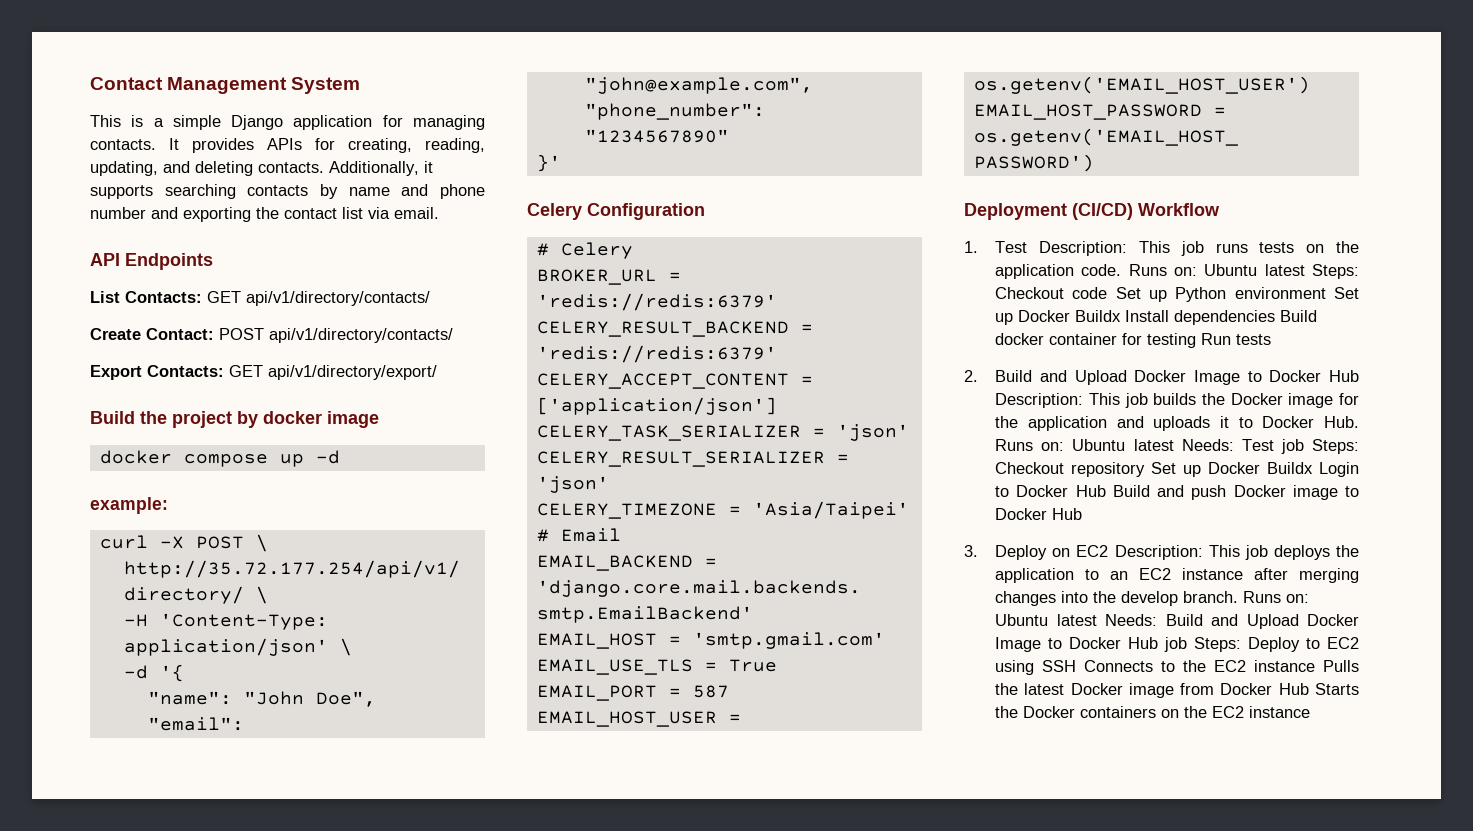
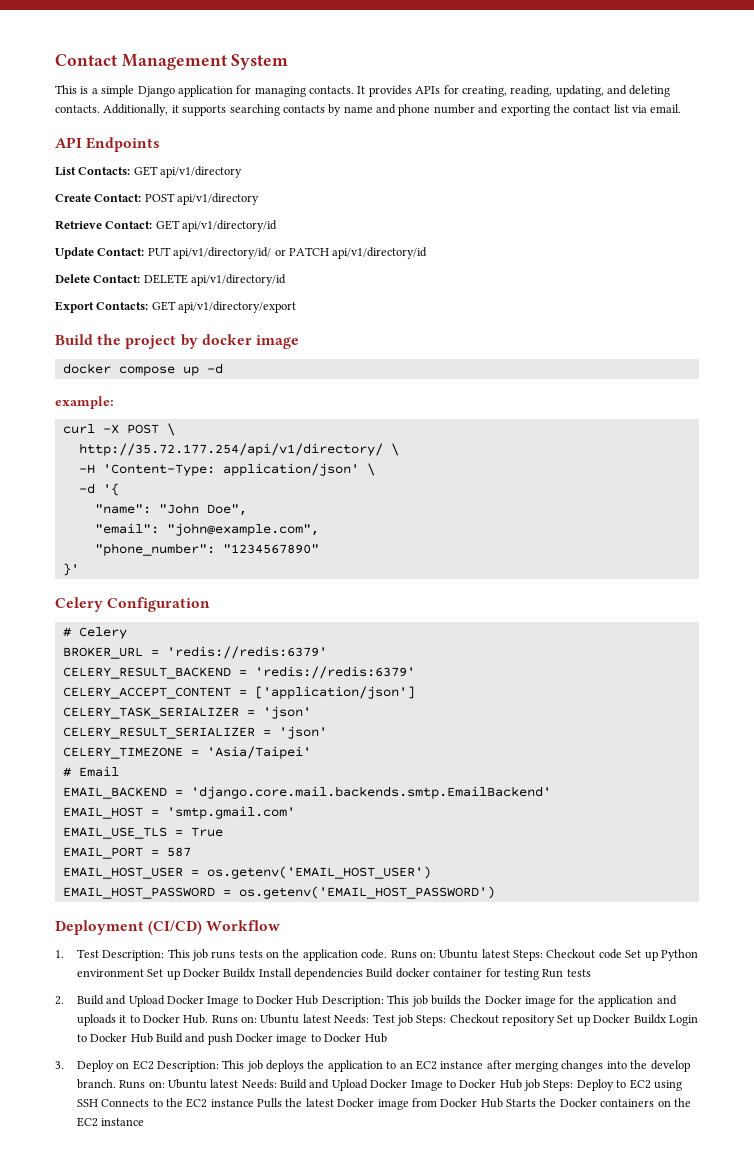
- List Contacts: GET api/v1/directory/contacts/
+ List Contacts: GET api/v1/directory
- Create Contact: POST api/v1/directory/contacts/
+ Create Contact: POST api/v1/directory
+ Retrieve Contact: GET api/v1/directory/id
+ Update Contact: PUT api/v1/directory/id/ or PATCH api/v1/directory/id
+ Delete Contact: DELETE api/v1/directory/id
- Export Contacts: GET api/v1/directory/export/
+ Export Contacts: GET api/v1/directory/export

